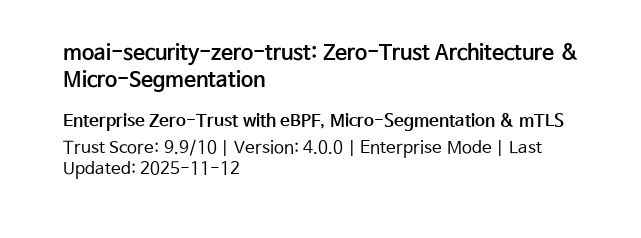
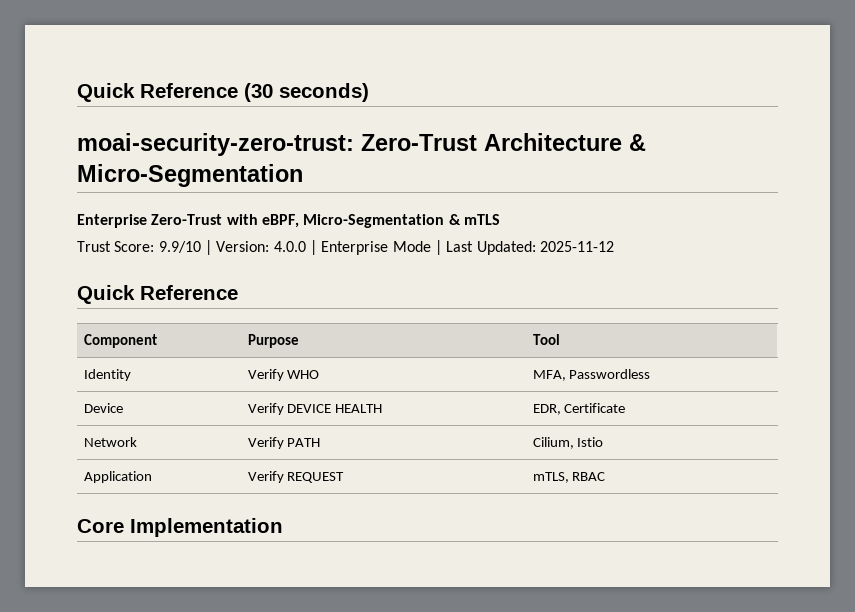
+ Quick Reference (30 seconds)
  Trust Score: 9.9/10 | Version: 4.0.0 | Enterprise Mode | Last Updated: 2025-11-12
+ Quick Reference
+ Component | Purpose | Tool
+ Identity | Verify WHO | MFA, Passwordless
+ Device | Verify DEVICE HEALTH | EDR, Certificate
+ Network | Verify PATH | Cilium, Istio
+ Application | Verify REQUEST | mTLS, RBAC
+ Core Implementation

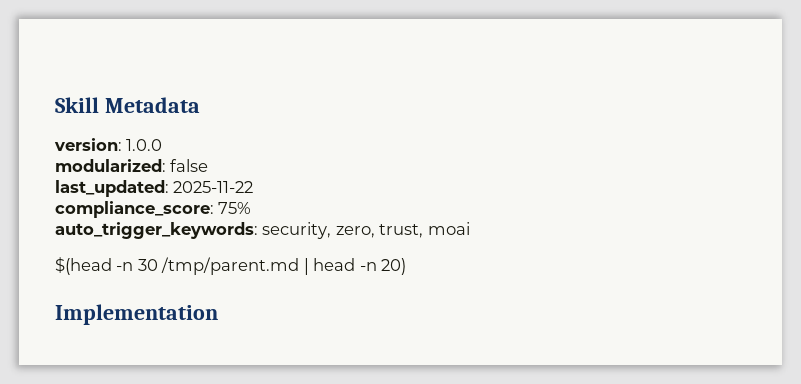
- Quick Reference (30 seconds)
- moai-security-zero-trust: Zero-Trust Architecture & Micro-Segmentation
- Enterprise Zero-Trust with eBPF, Micro-Segmentation & mTLS
- Trust Score: 9.9/10 | Version: 4.0.0 | Enterprise Mode | Last Updated: 2025-11-12
- Quick Reference
- Component | Purpose | Tool
- Identity | Verify WHO | MFA, Passwordless
- Device | Verify DEVICE HEALTH | EDR, Certificate
- Network | Verify PATH | Cilium, Istio
- Application | Verify REQUEST | mTLS, RBAC
- Core Implementation
+ Skill Metadata
+ version: 1.0.0
+ modularized: false
+ last_updated: 2025-11-22
+ compliance_score: 75%
+ auto_trigger_keywords: security, zero, trust, moai
+ $(head -n 30 /tmp/parent.md | head -n 20)
+ Implementation

